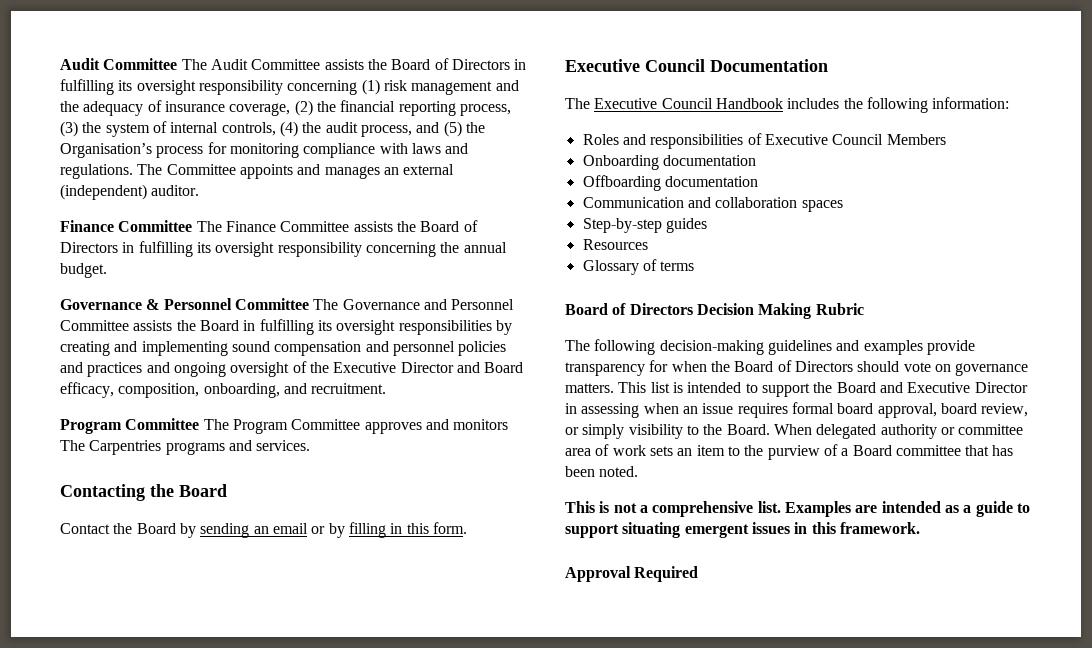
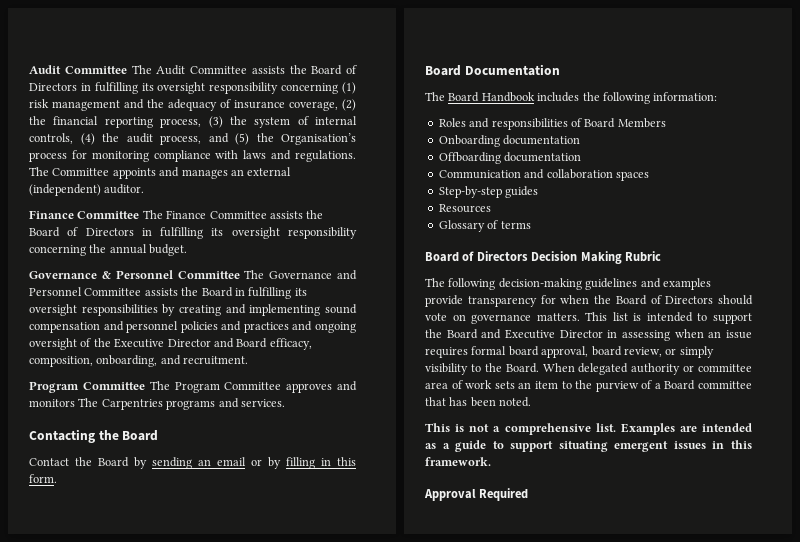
- Executive Council Documentation
+ Board Documentation
- The Executive Council Handbook includes the following information:
+ The Board Handbook includes the following information:
- Roles and responsibilities of Executive Council Members
+ Roles and responsibilities of Board Members

